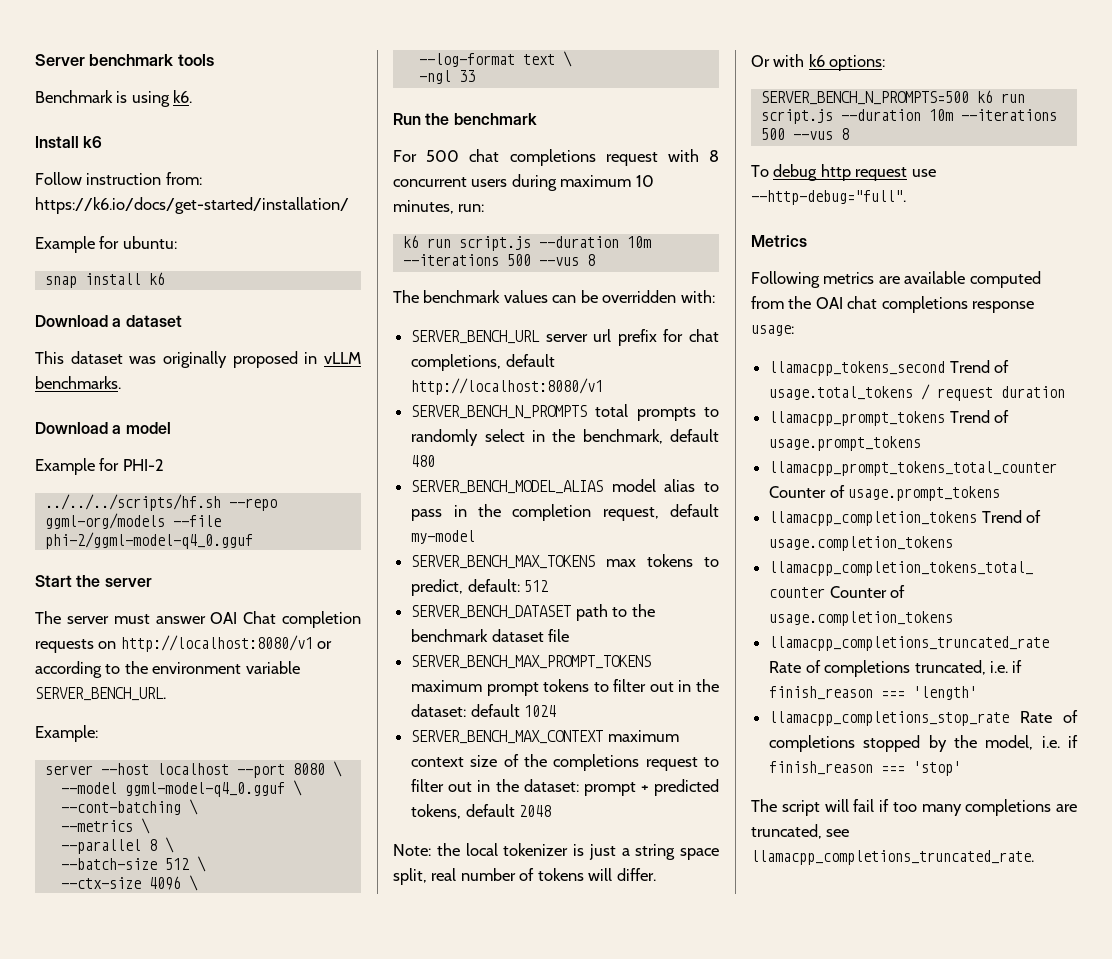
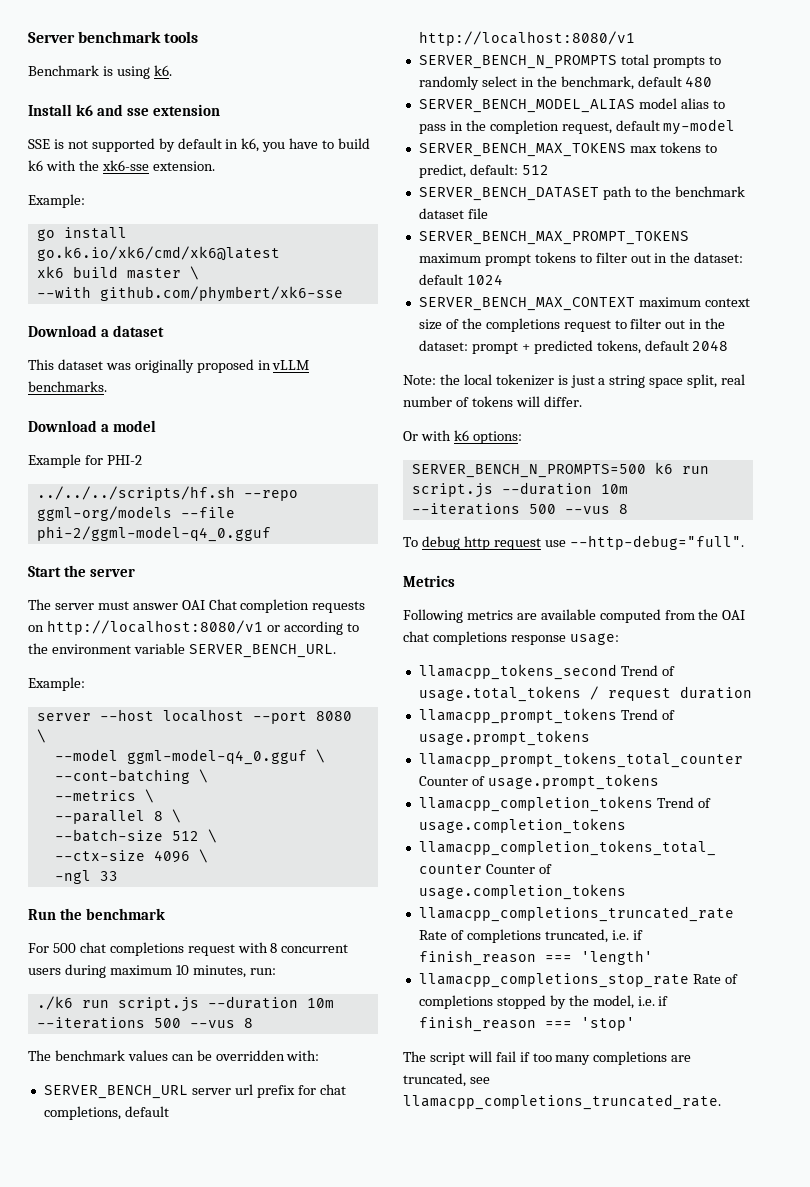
- Install k6
- Follow instruction from: https://k6.io/docs/get-started/installation/
- Example for ubuntu:
- snap install k6
+ Install k6 and sse extension
+ SSE is not supported by default in k6, you have to build k6 with the xk6-sse extension.
+ Example:
+ go install go.k6.io/xk6/cmd/xk6@latest
+ xk6 build master \
+ --with github.com/phymbert/xk6-sse
- --log-format text \
  For 500 chat completions request with 8 concurrent users during maximum 10 minutes, run:
- k6 run script.js --duration 10m --iterations 500 --vus 8
+ ./k6 run script.js --duration 10m --iterations 500 --vus 8

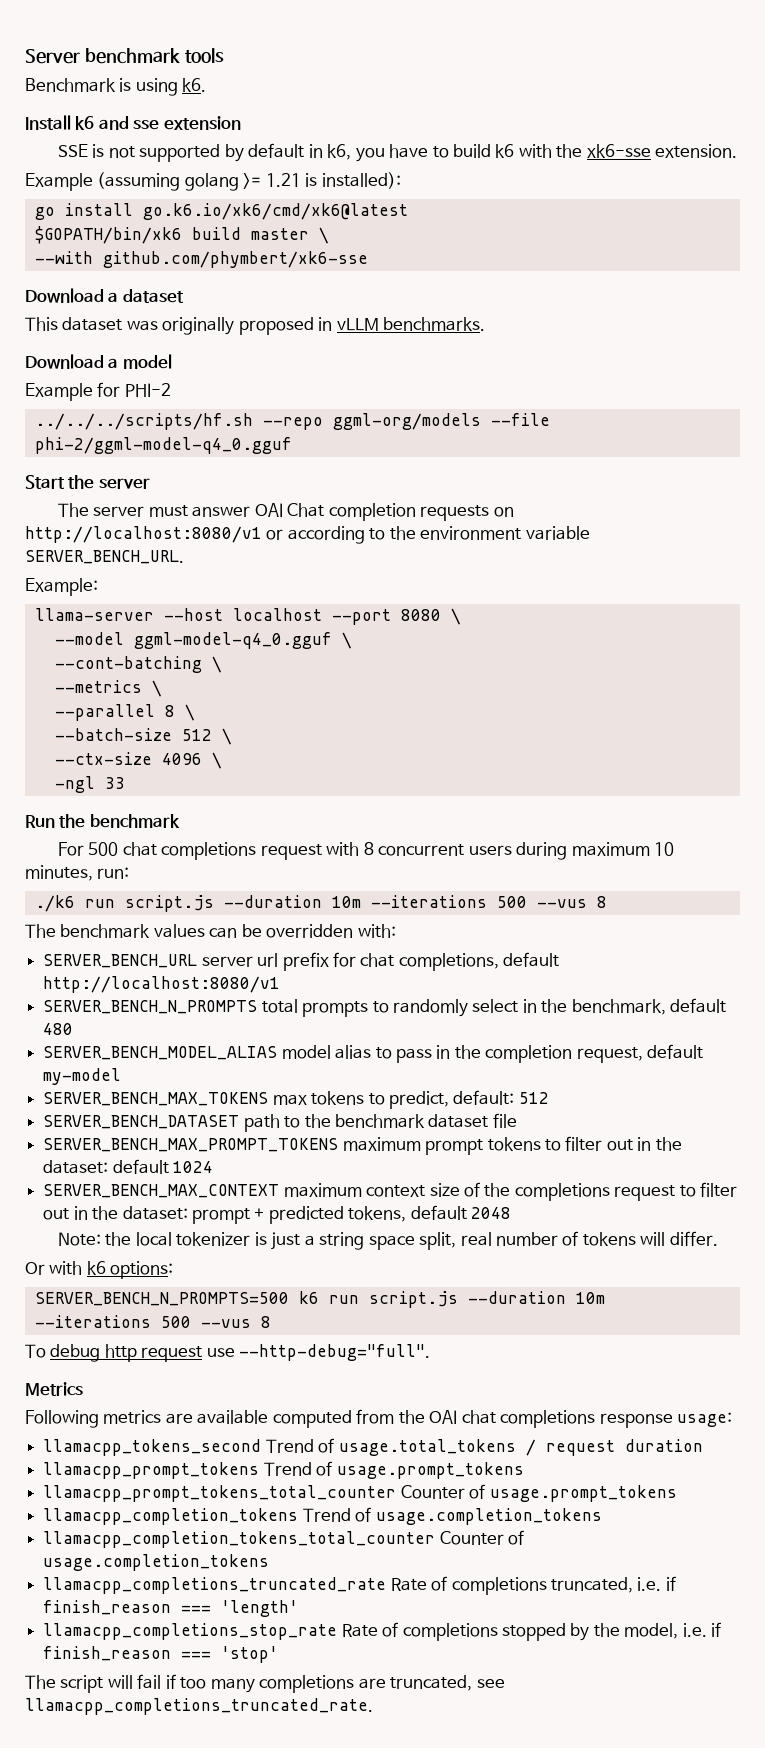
  SSE is not supported by default in k6, you have to build k6 with the xk6-sse extension.
- Example:
+ Example (assuming golang >= 1.21 is installed):
- xk6 build master \
+ $GOPATH/bin/xk6 build master \
- server --host localhost --port 8080 \
+ llama-server --host localhost --port 8080 \

